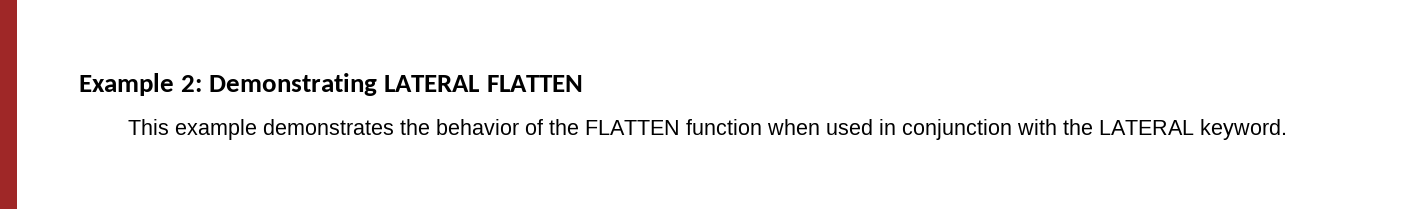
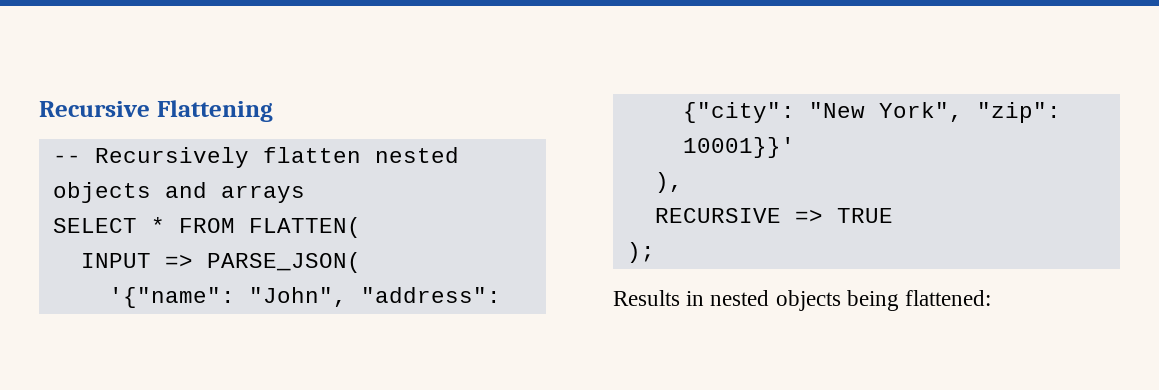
- Example 2: Demonstrating LATERAL FLATTEN
- This example demonstrates the behavior of the FLATTEN function when used in conjunction with the LATERAL keyword.
+ Recursive Flattening
+ -- Recursively flatten nested objects and arrays
+ SELECT * FROM FLATTEN(
+ INPUT => PARSE_JSON(
+ '{"name": "John", "address": {"city": "New York", "zip": 10001}}'
+ ),
+ RECURSIVE => TRUE
+ );
+ Results in nested objects being flattened:

